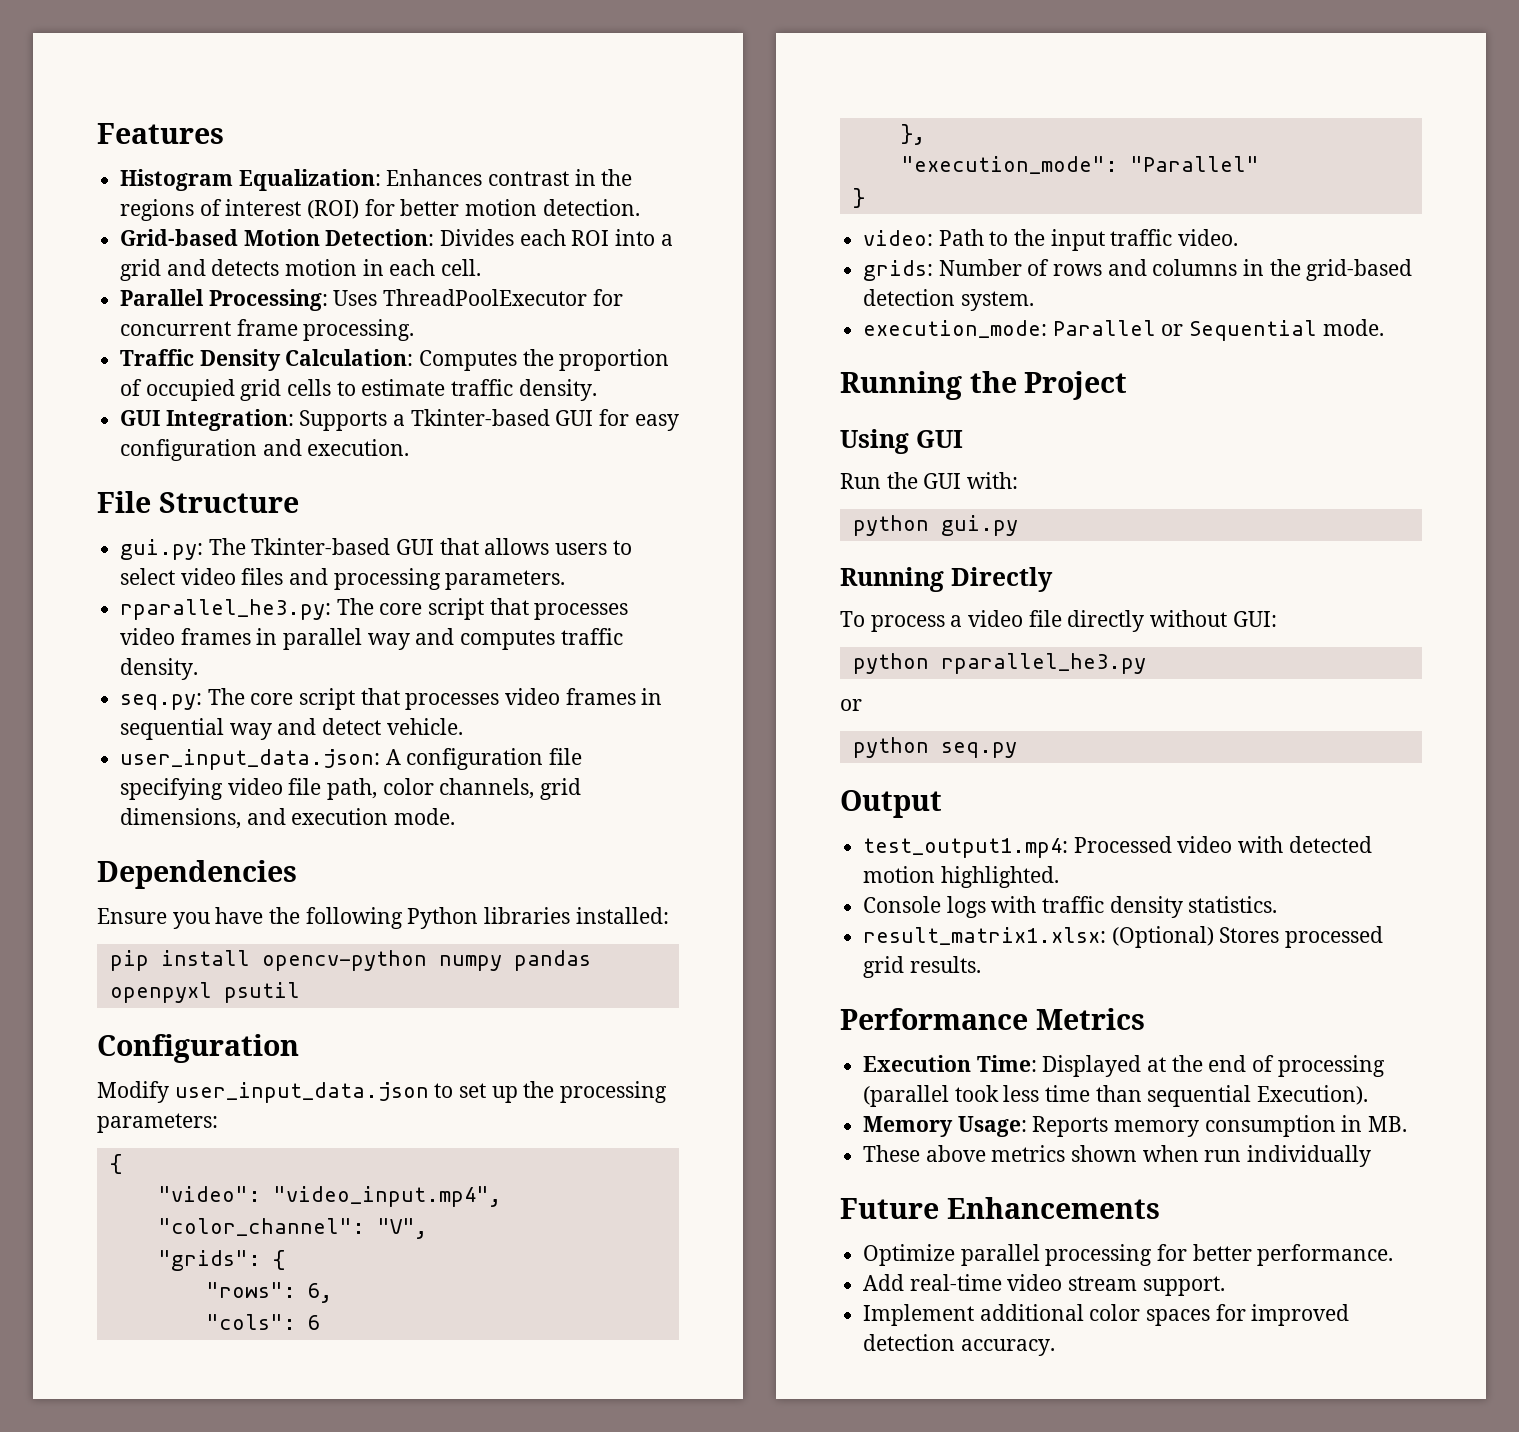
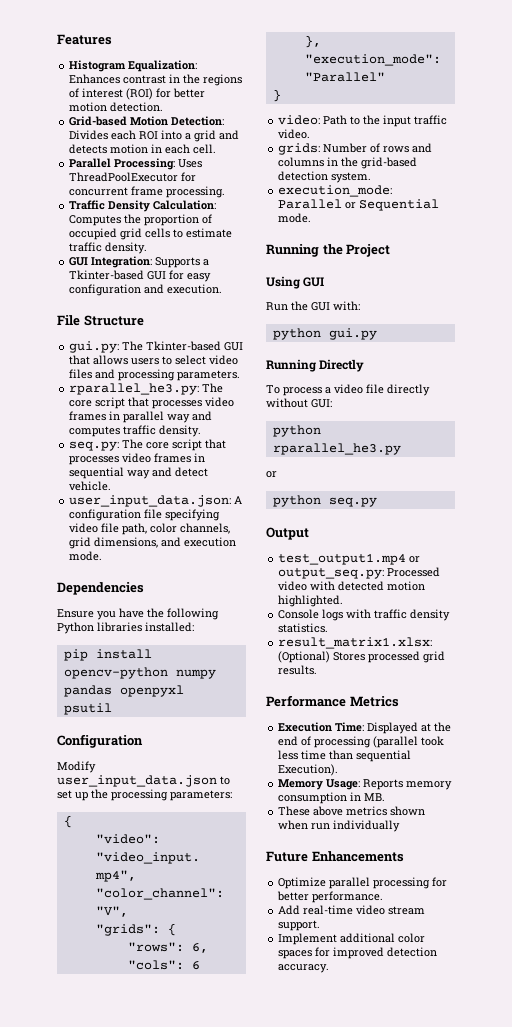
- test_output1.mp4: Processed video with detected motion highlighted.
+ test_output1.mp4 or output_seq.py: Processed video with detected motion highlighted.

